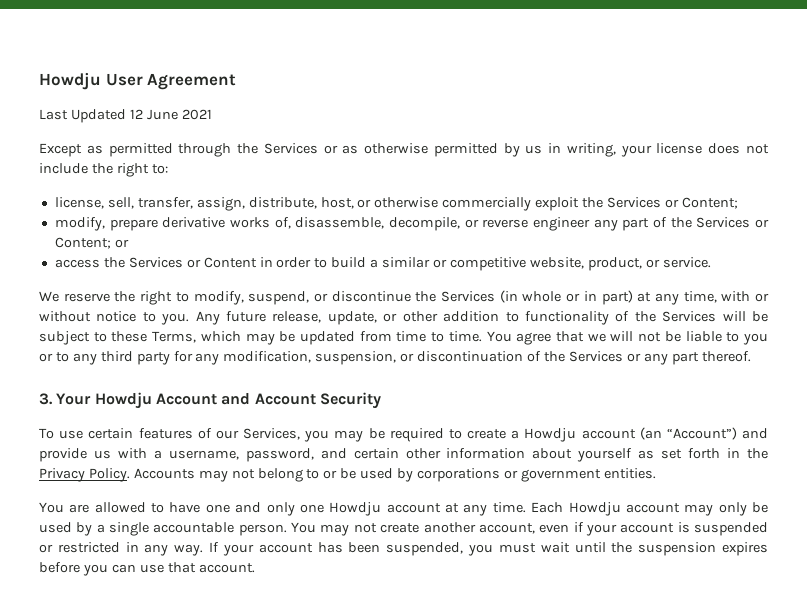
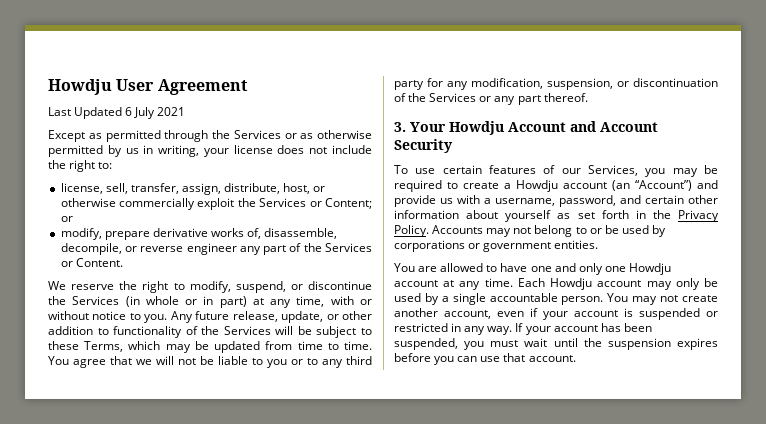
- Last Updated 12 June 2021
+ Last Updated 6 July 2021
- license, sell, transfer, assign, distribute, host, or otherwise commercially exploit the Services or Content;
+ license, sell, transfer, assign, distribute, host, or otherwise commercially exploit the Services or Content; or
- modify, prepare derivative works of, disassemble, decompile, or reverse engineer any part of the Services or Content; or
- access the Services or Content in order to build a similar or competitive website, product, or service.
+ modify, prepare derivative works of, disassemble, decompile, or reverse engineer any part of the Services or Content.

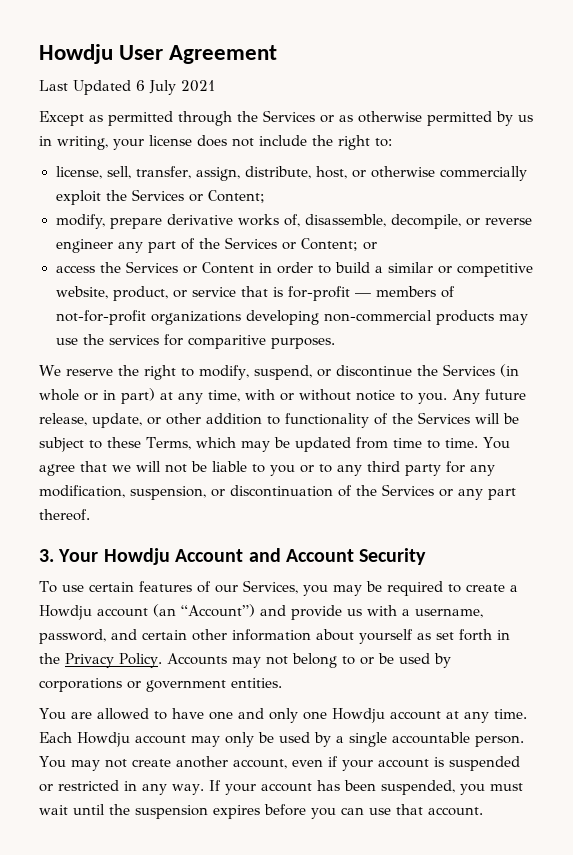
- license, sell, transfer, assign, distribute, host, or otherwise commercially exploit the Services or Content; or
+ license, sell, transfer, assign, distribute, host, or otherwise commercially exploit the Services or Content;
- modify, prepare derivative works of, disassemble, decompile, or reverse engineer any part of the Services or Content.
+ modify, prepare derivative works of, disassemble, decompile, or reverse engineer any part of the Services or Content; or
+ access the Services or Content in order to build a similar or competitive website, product, or service that is for-profit — members of not-for-profit organizations developing non-commercial products may use the services for comparitive purposes.

